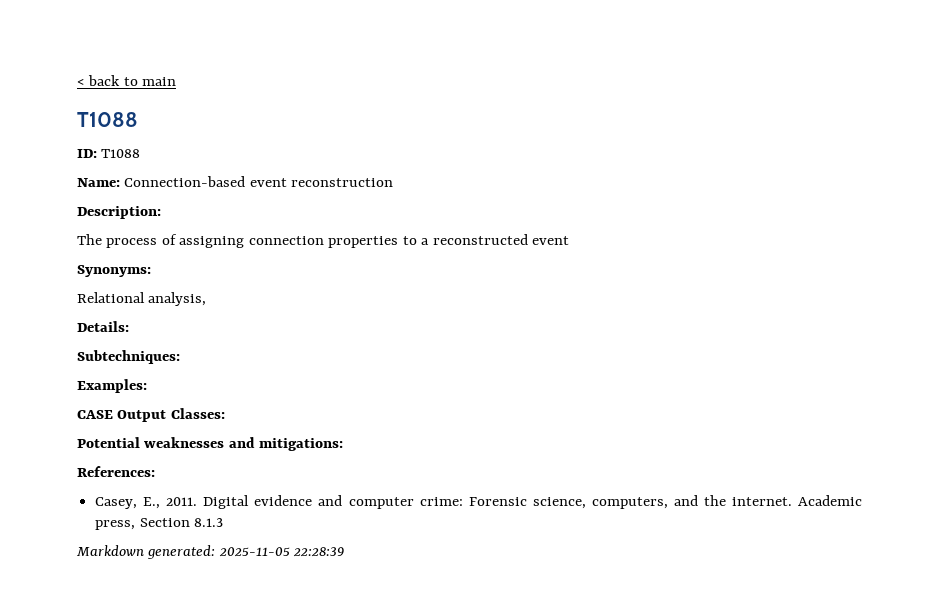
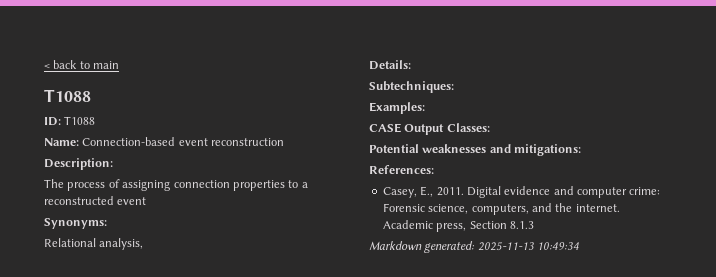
- Markdown generated: 2025-11-05 22:28:39
+ Markdown generated: 2025-11-13 10:49:34

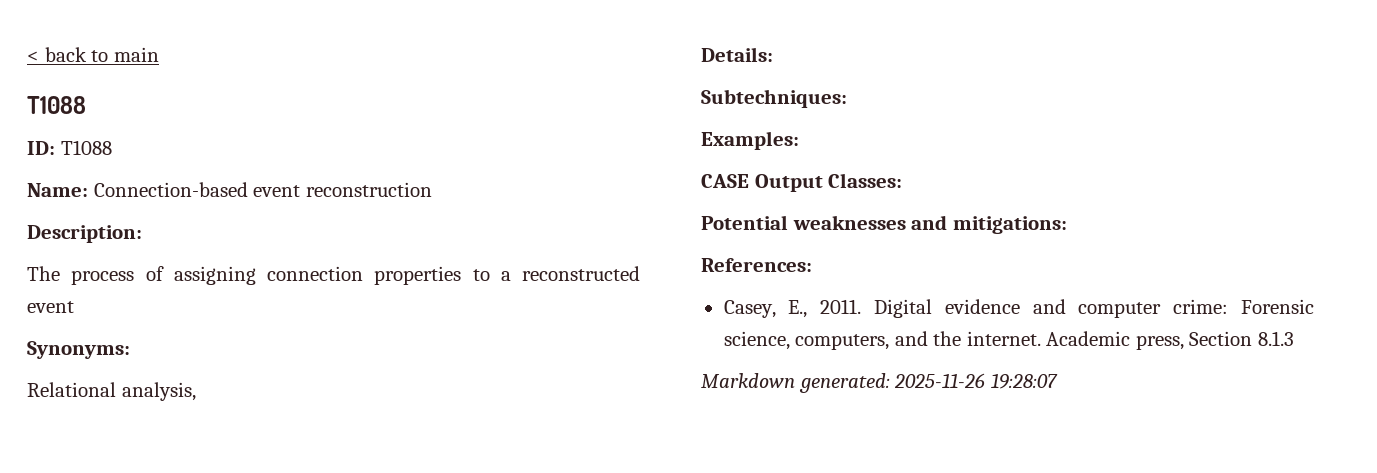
- Markdown generated: 2025-11-13 10:49:34
+ Markdown generated: 2025-11-26 19:28:07

